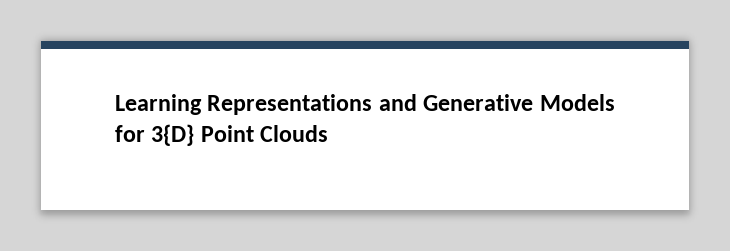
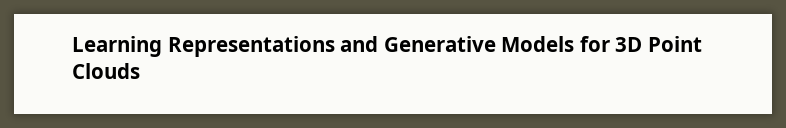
- Learning Representations and Generative Models for 3{D} Point Clouds
+ Learning Representations and Generative Models for 3D Point Clouds

